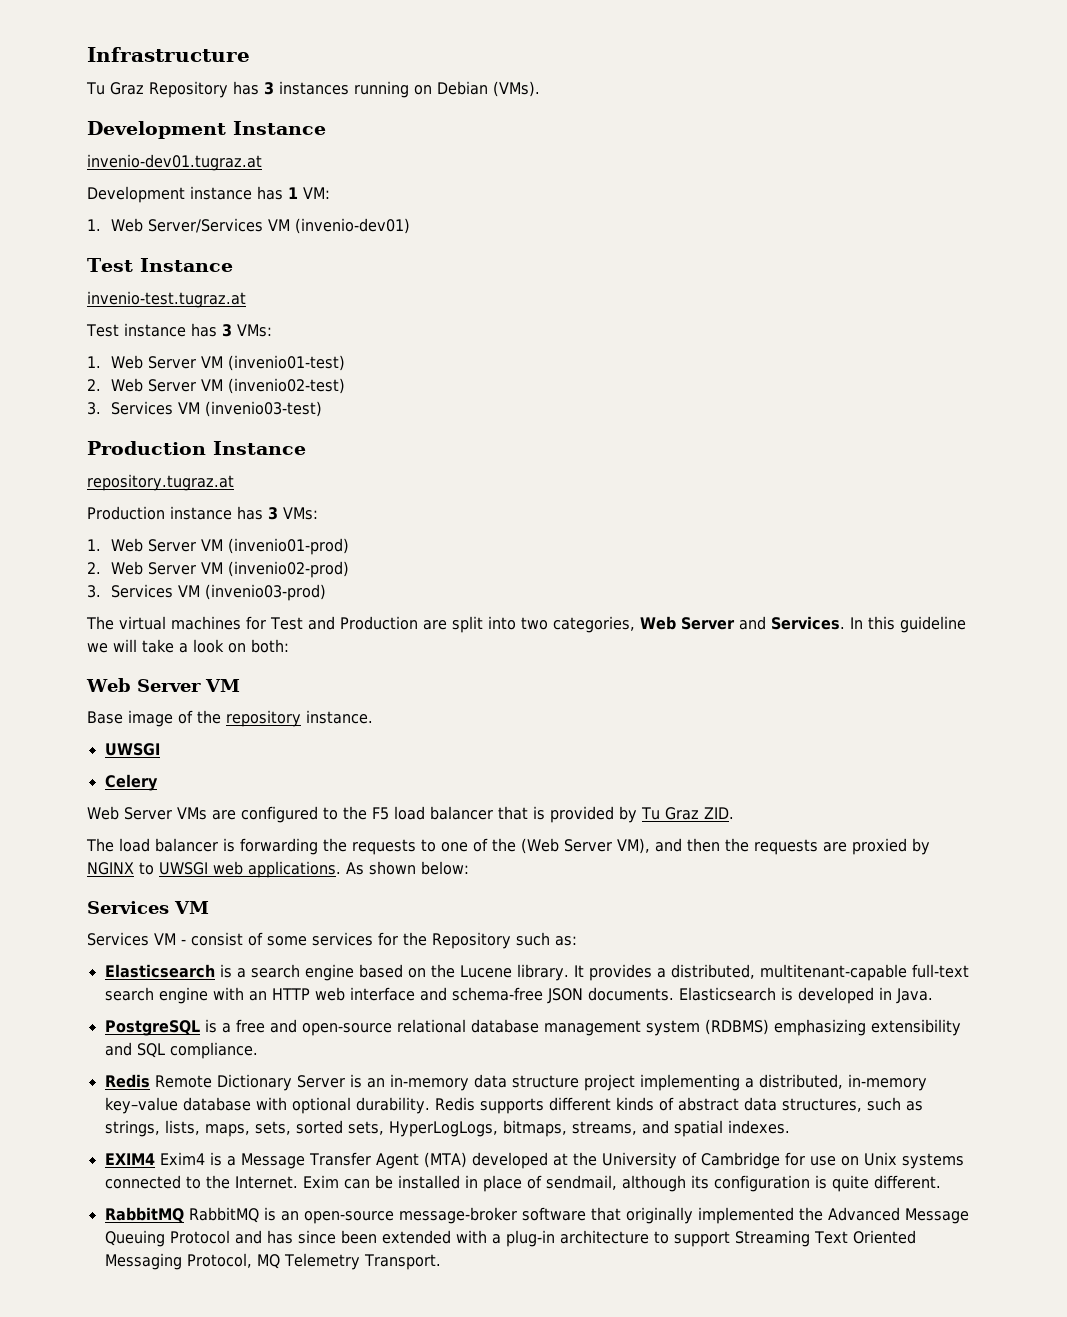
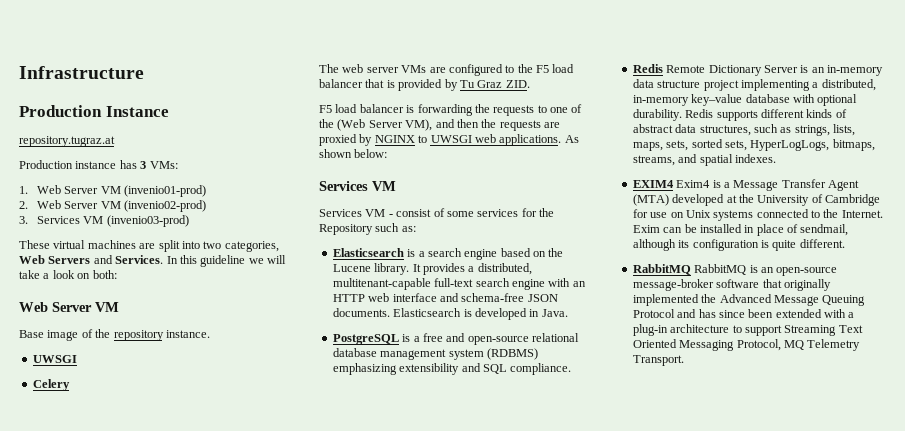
- Tu Graz Repository has 3 instances running on Debian (VMs).
- Development Instance
- invenio-dev01.tugraz.at
- Development instance has 1 VM:
- 1. Web Server/Services VM (invenio-dev01)
- Test Instance
- invenio-test.tugraz.at
- Test instance has 3 VMs:
- 1. Web Server VM (invenio01-test)
- 2. Web Server VM (invenio02-test)
- 3. Services VM (invenio03-test)
- The virtual machines for Test and Production are split into two categories, Web Server and Services.
+ These virtual machines are split into two categories, Web Servers and Services.
- Web Server VMs are configured to the F5 load balancer that is provided by Tu Graz ZID.
+ The web server VMs are configured to the F5 load balancer that is provided by Tu Graz ZID.
- The load balancer is forwarding the requests to one of the (Web Server VM), and then the requests are proxied by NGINX to UWSGI web applications.
+ F5 load balancer is forwarding the requests to one of the (Web Server VM), and then the requests are proxied by NGINX to UWSGI web applications.

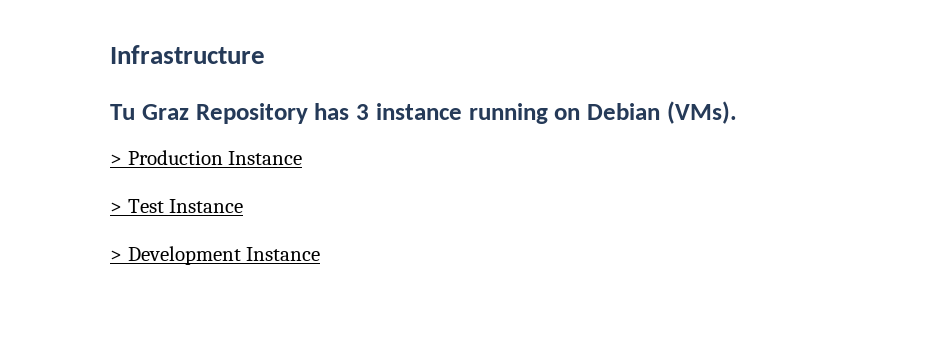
- Production Instance
- repository.tugraz.at
- Production instance has 3 VMs:
- 1. Web Server VM (invenio01-prod)
- 2. Web Server VM (invenio02-prod)
- 3. Services VM (invenio03-prod)
- These virtual machines are split into two categories, Web Servers and Services. In this guideline we will take a look on both:
- Web Server VM
- Base image of the repository instance.
- UWSGI
- Celery
- The web server VMs are configured to the F5 load balancer that is provided by Tu Graz ZID.
- F5 load balancer is forwarding the requests to one of the (Web Server VM), and then the requests are proxied by NGINX to UWSGI web applications. As shown below:
- Services VM
- Services VM - consist of some services for the Repository such as:
- Elasticsearch is a search engine based on the Lucene library. It provides a distributed, multitenant-capable full-text search engine with an HTTP web interface and schema-free JSON documents. Elasticsearch is developed in Java.
- PostgreSQL is a free and open-source relational database management system (RDBMS) emphasizing extensibility and SQL compliance.
- Redis Remote Dictionary Server is an in-memory data structure project implementing a distributed, in-memory key–value database with optional durability. Redis supports different kinds of abstract data structures, such as strings, lists, maps, sets, sorted sets, HyperLogLogs, bitmaps, streams, and spatial indexes.
- EXIM4 Exim4 is a Message Transfer Agent (MTA) developed at the University of Cambridge for use on Unix systems connected to the Internet. Exim can be installed in place of sendmail, although its configuration is quite different.
- RabbitMQ RabbitMQ is an open-source message-broker software that originally implemented the Advanced Message Queuing Protocol and has since been extended with a plug-in architecture to support Streaming Text Oriented Messaging Protocol, MQ Telemetry Transport.
+ Tu Graz Repository has 3 instance running on Debian (VMs).
+ > Production Instance
+ > Test Instance
+ > Development Instance

